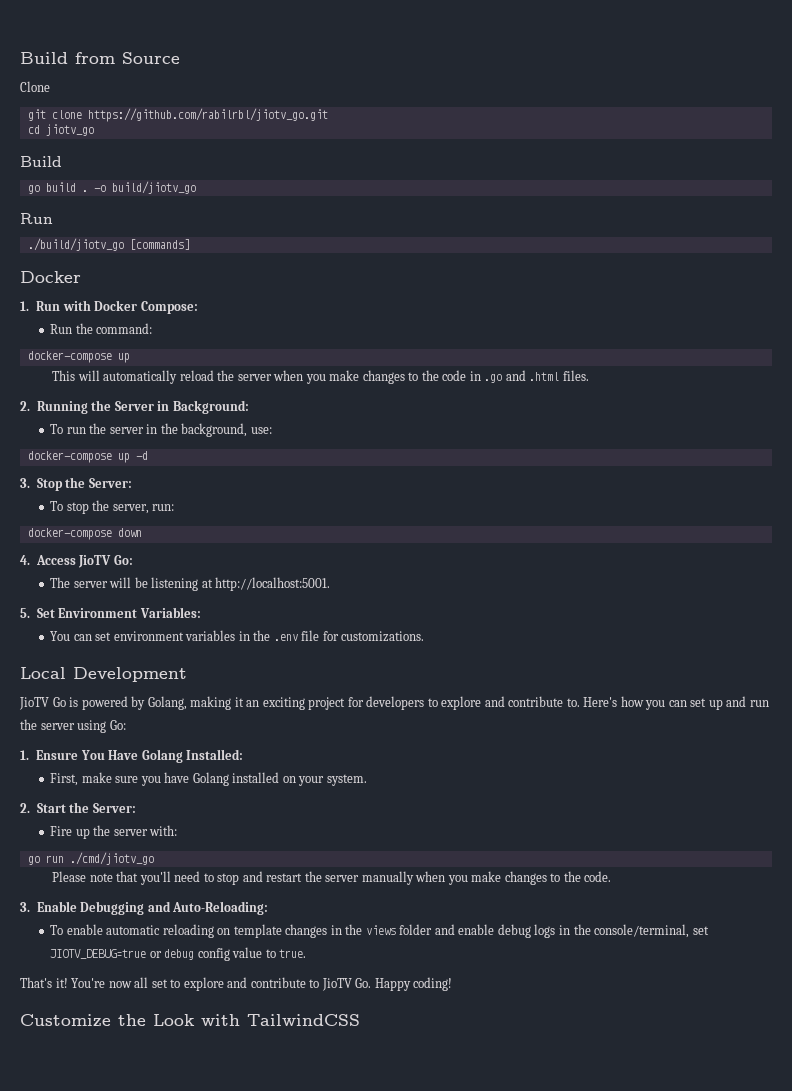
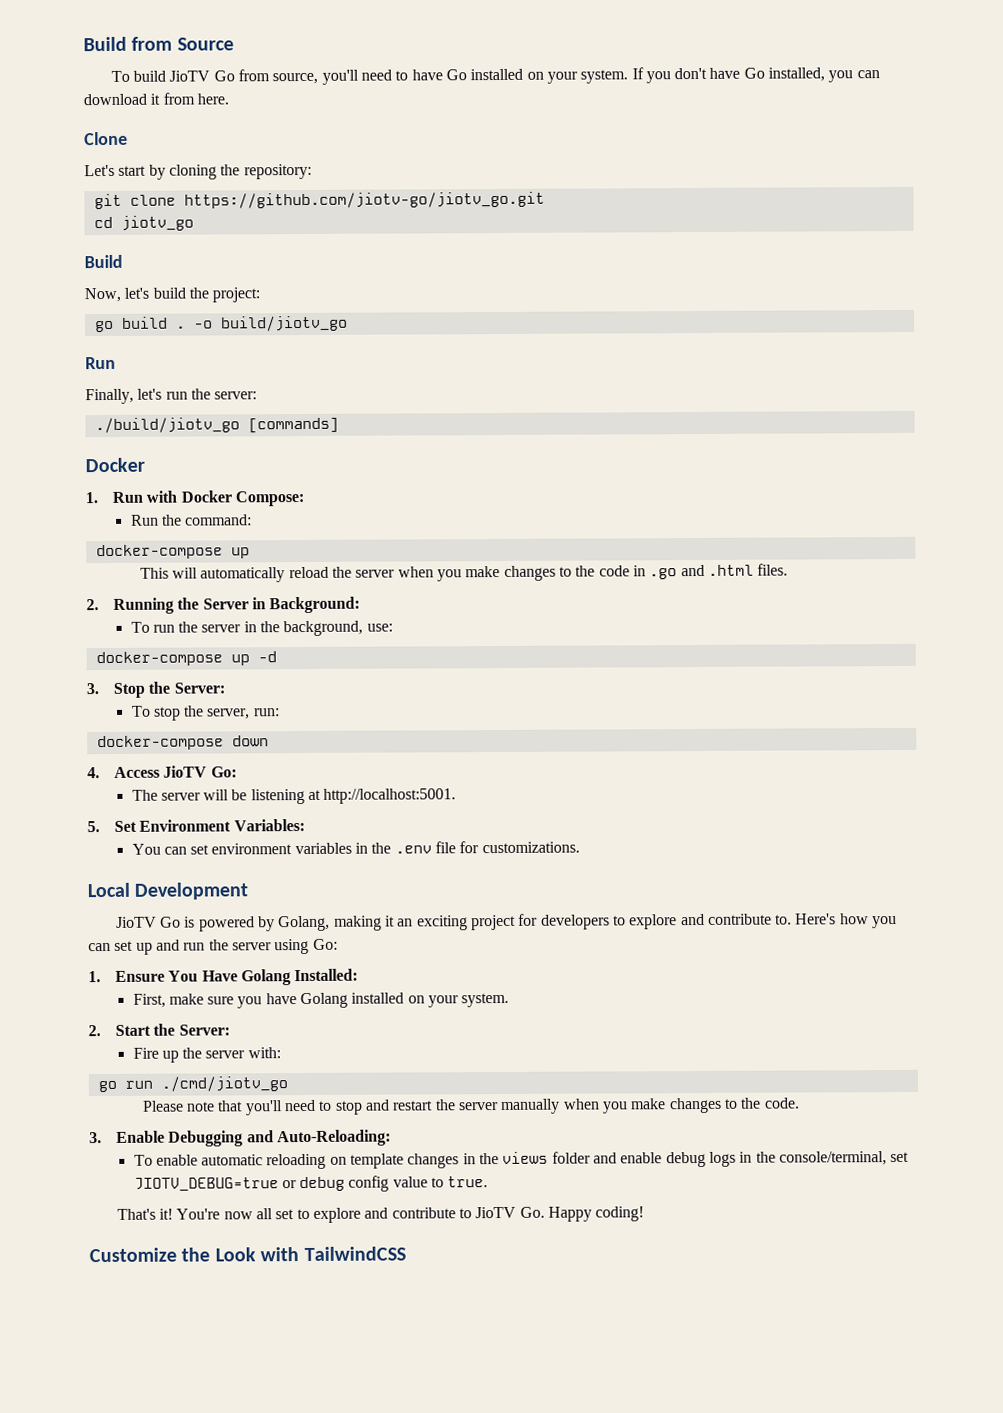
+ To build JioTV Go from source, you'll need to have Go installed on your system. If you don't have Go installed, you can download it from here.
  Clone
+ Let's start by cloning the repository:
- git clone https://github.com/rabilrbl/jiotv_go.git
+ git clone https://github.com/jiotv-go/jiotv_go.git
+ Now, let's build the project:
+ Finally, let's run the server:

